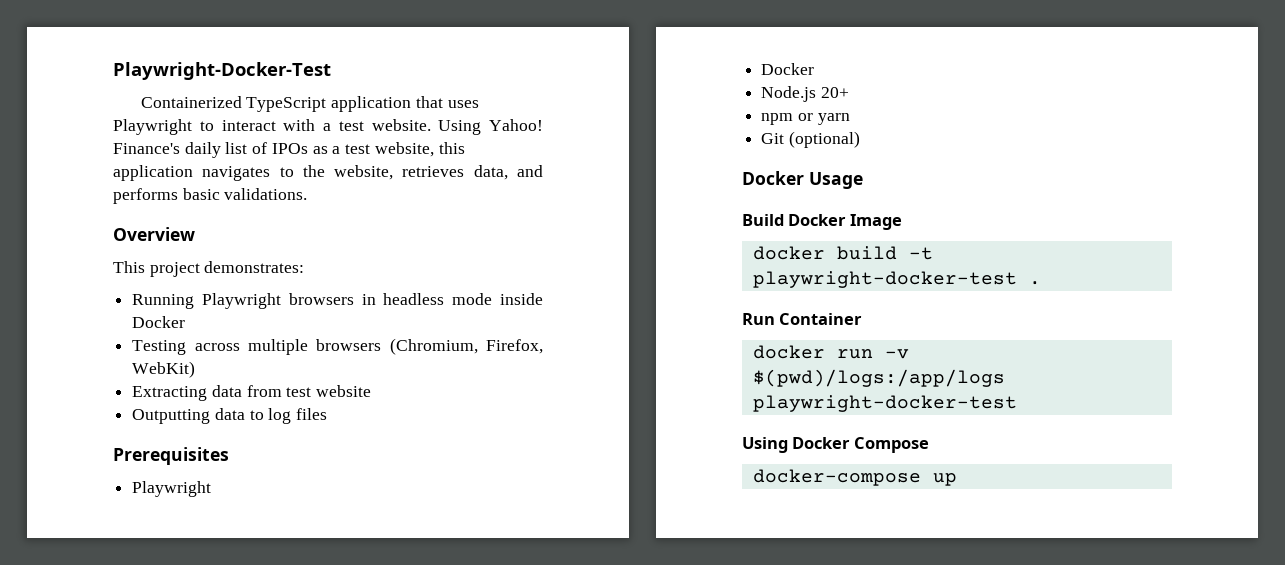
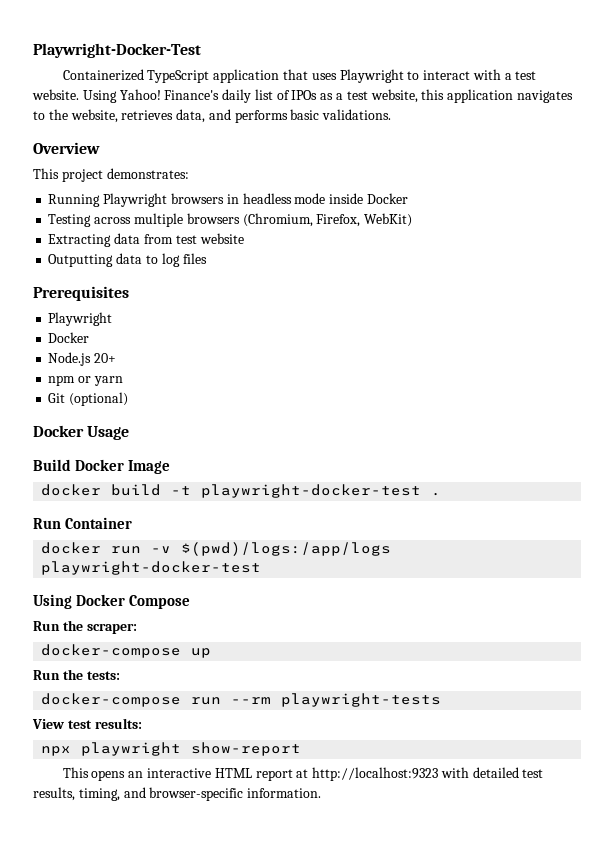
+ Run the scraper:
+ Run the tests:
+ docker-compose run --rm playwright-tests
+ View test results:
+ npx playwright show-report
+ This opens an interactive HTML report at http://localhost:9323 with detailed test results, timing, and browser-specific information.

